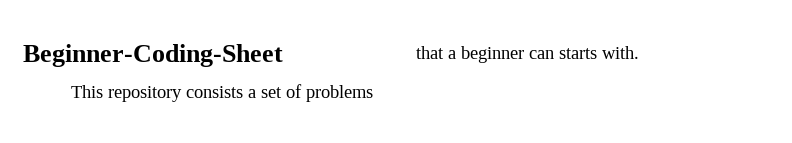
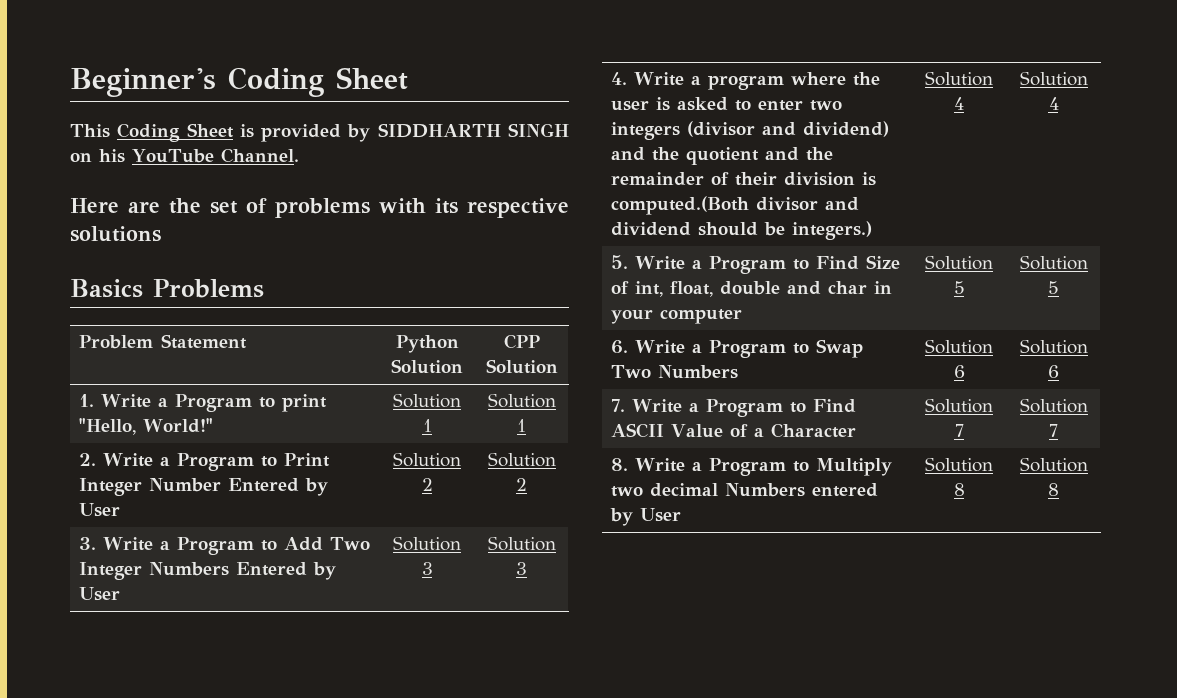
- Beginner-Coding-Sheet
- This repository consists a set of problems that a beginner can starts with.
+ Beginner's Coding Sheet
+ This Coding Sheet is provided by SIDDHARTH SINGH on his YouTube Channel.
+ Here are the set of problems with its respective solutions
+ Basics Problems
+ Problem Statement | Python Solution | CPP Solution
+ 1. Write a Program to print "Hello, World!" | Solution 1 | Solution 1
+ 2. Write a Program to Print Integer Number Entered by User | Solution 2 | Solution 2
+ 3. Write a Program to Add Two Integer Numbers Entered by User | Solution 3 | Solution 3
+ 4. Write a program where the user is asked to enter two integers (divisor and dividend) and the quotient and the remainder of their division is computed.(Both divisor and dividend should be integers.) | Solution 4 | Solution 4
+ 5. Write a Program to Find Size of int, float, double and char in your computer | Solution 5 | Solution 5
+ 6. Write a Program to Swap Two Numbers | Solution 6 | Solution 6
+ 7. Write a Program to Find ASCII Value of a Character | Solution 7 | Solution 7
+ 8. Write a Program to Multiply two decimal Numbers entered by User | Solution 8 | Solution 8

